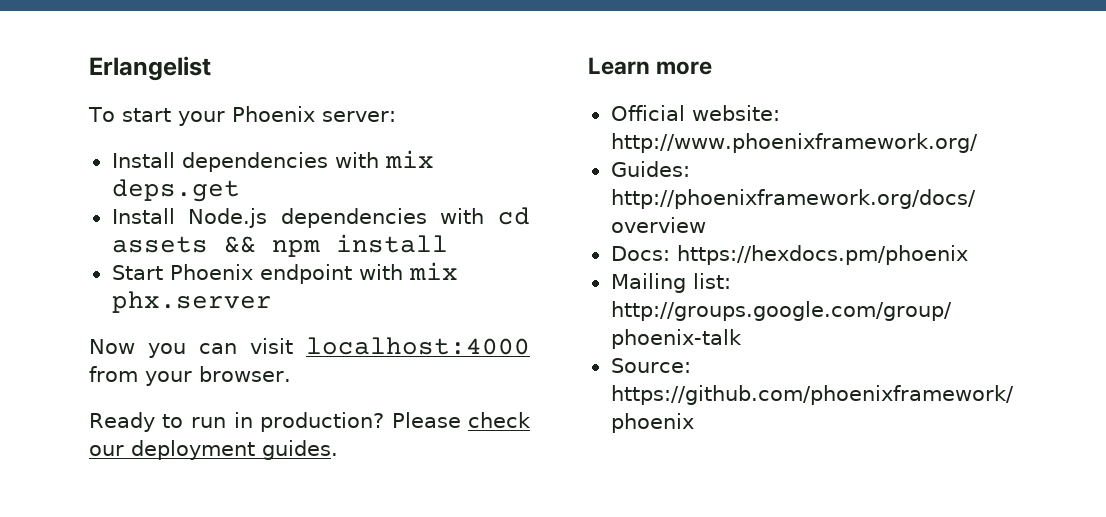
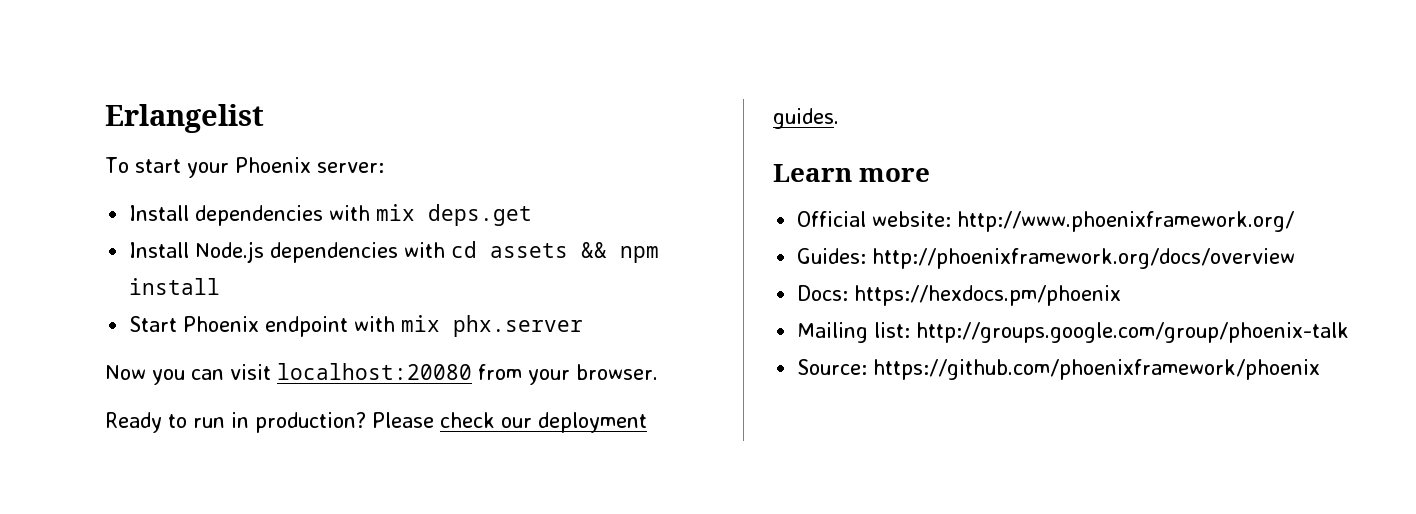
- Now you can visit localhost:4000 from your browser.
+ Now you can visit localhost:20080 from your browser.

